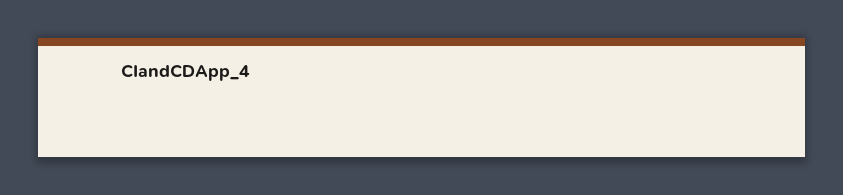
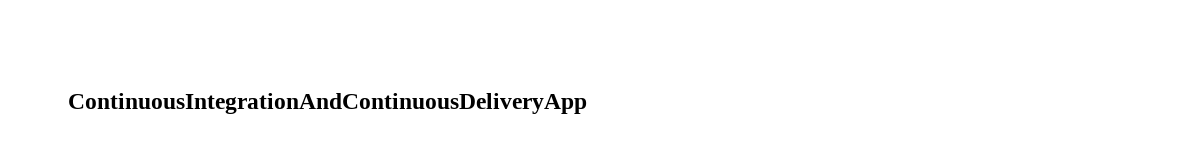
- CIandCDApp_4
+ ContinuousIntegrationAndContinuousDeliveryApp

